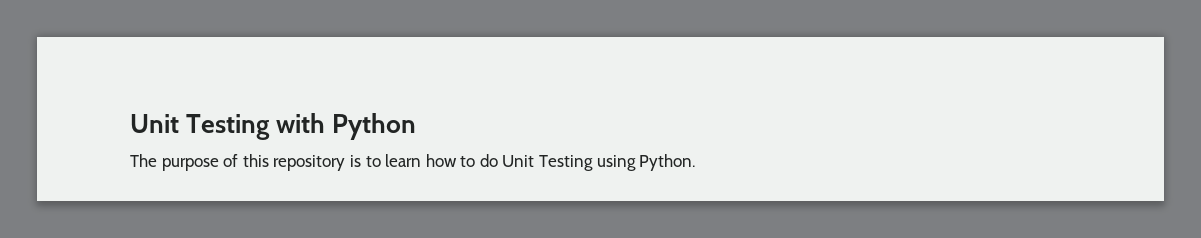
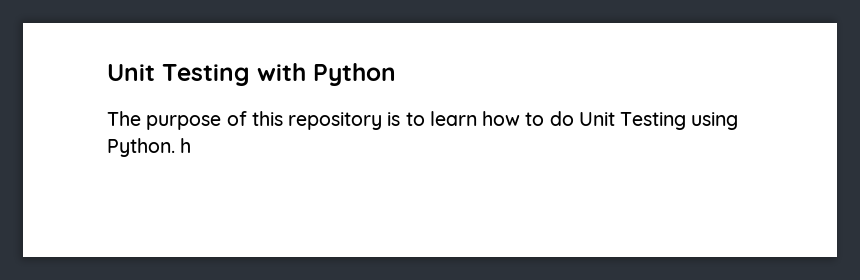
- The purpose of this repository is to learn how to do Unit Testing using Python.
+ The purpose of this repository is to learn how to do Unit Testing using Python. h

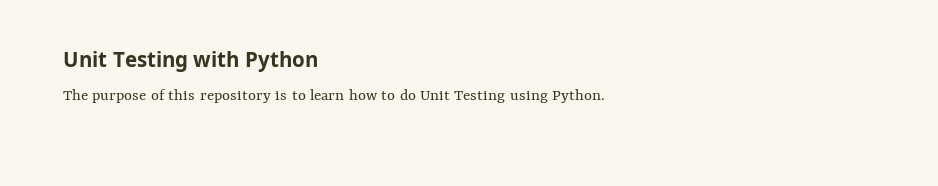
- The purpose of this repository is to learn how to do Unit Testing using Python. h
+ The purpose of this repository is to learn how to do Unit Testing using Python.

